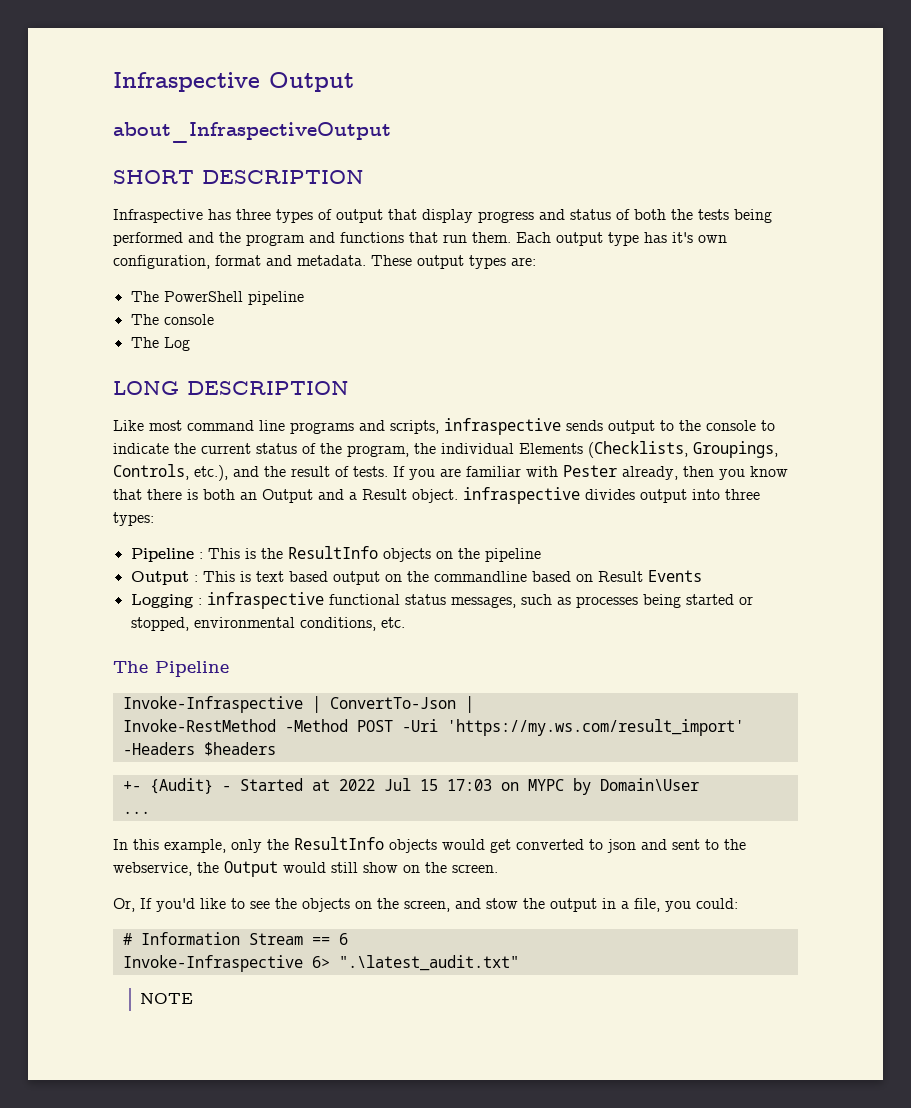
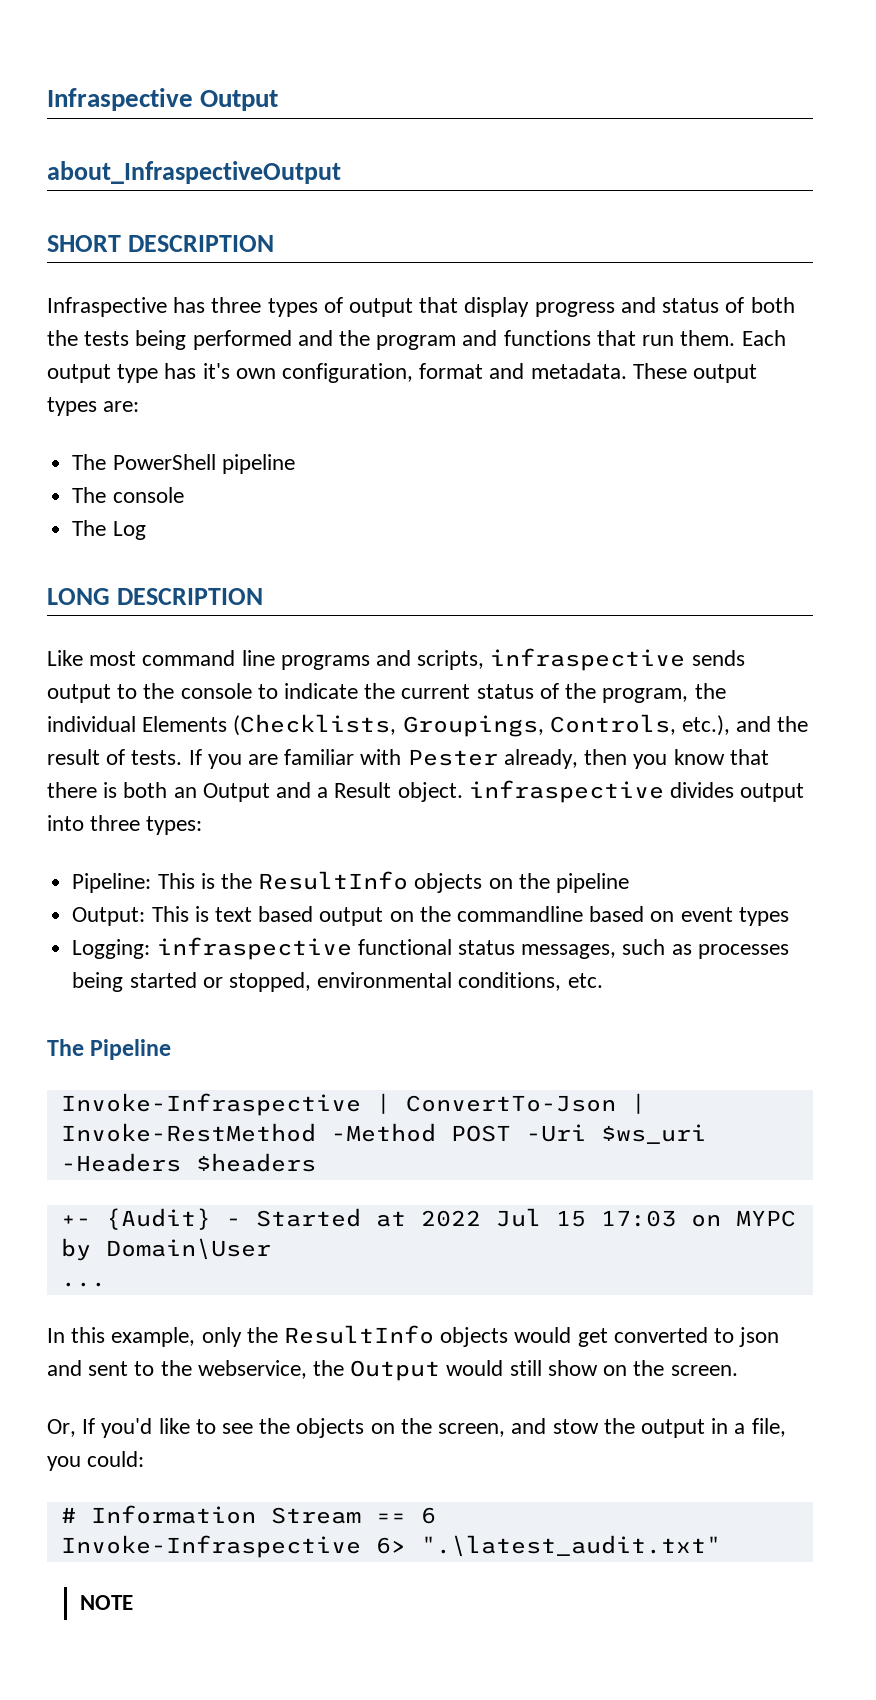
- Pipeline : This is the ResultInfo objects on the pipeline
+ Pipeline: This is the ResultInfo objects on the pipeline
- Output : This is text based output on the commandline based on Result Events
- Logging : infraspective functional status messages, such as processes being started or stopped, environmental conditions, etc.
+ Output: This is text based output on the commandline based on event types
+ Logging: infraspective functional status messages, such as processes being started or stopped, environmental conditions, etc.
- Invoke-RestMethod -Method POST -Uri 'https://my.ws.com/result_import' -Headers $headers
+ Invoke-RestMethod -Method POST -Uri $ws_uri -Headers $headers

